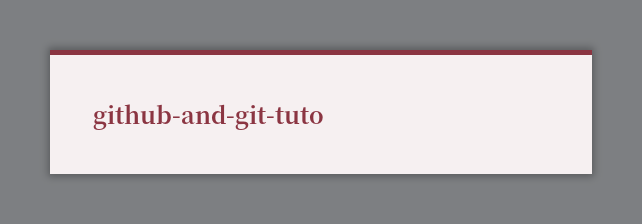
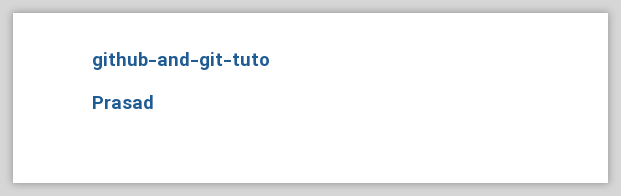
+ Prasad

